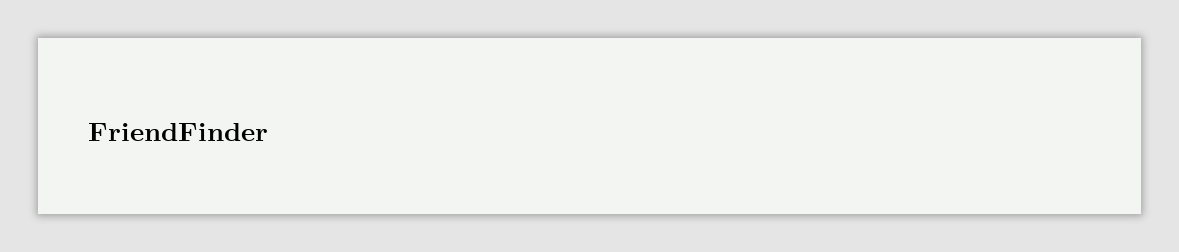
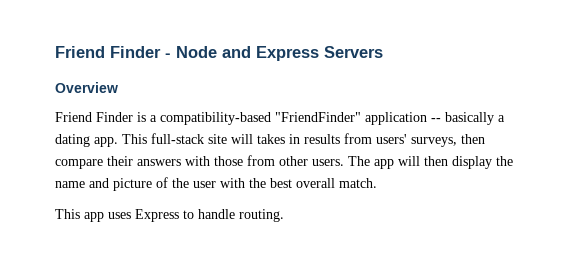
- FriendFinder
+ Friend Finder - Node and Express Servers
+ Overview
+ Friend Finder is a compatibility-based "FriendFinder" application -- basically a dating app. This full-stack site will takes in results from users' surveys, then compare their answers with those from other users. The app will then display the name and picture of the user with the best overall match.
+ This app uses Express to handle routing.

